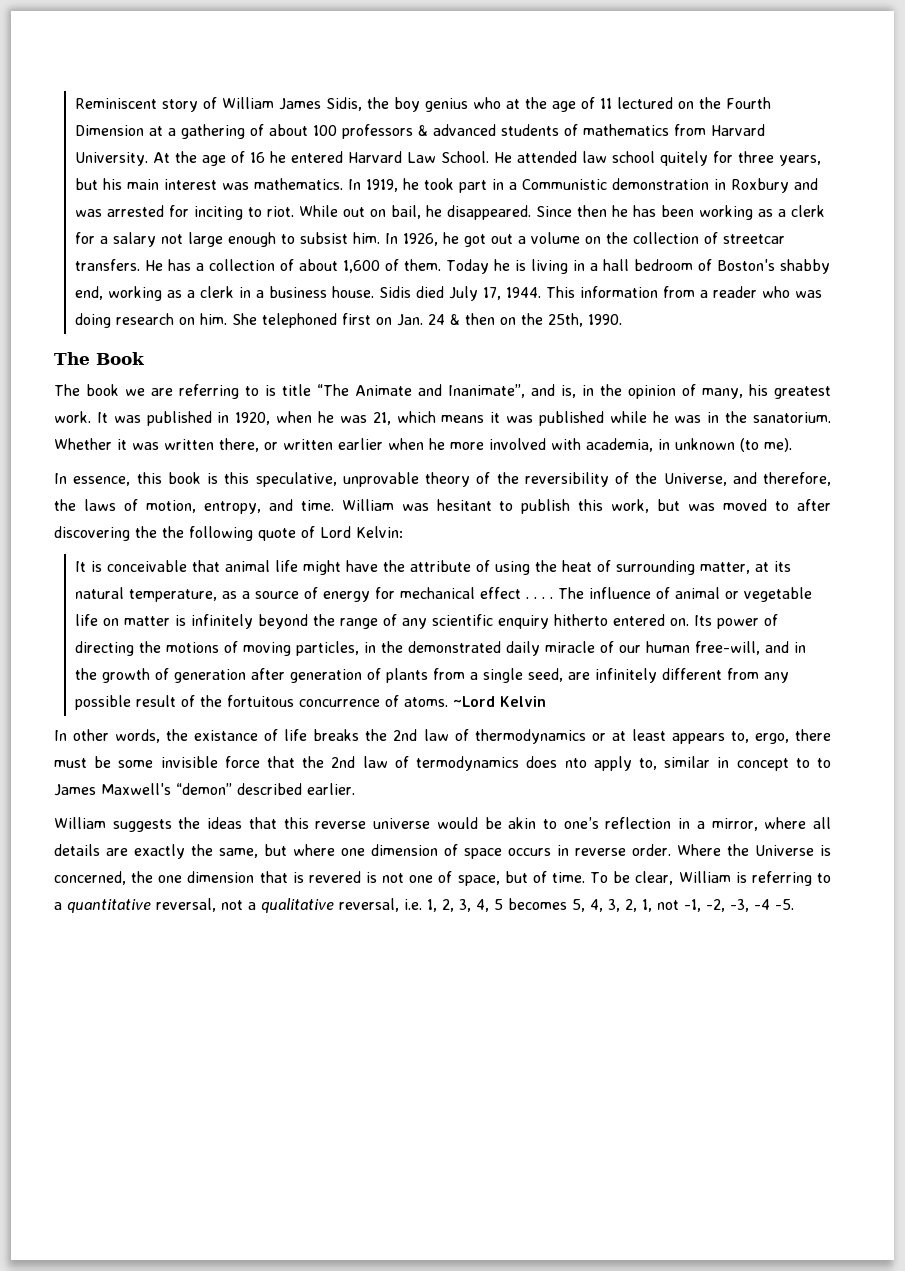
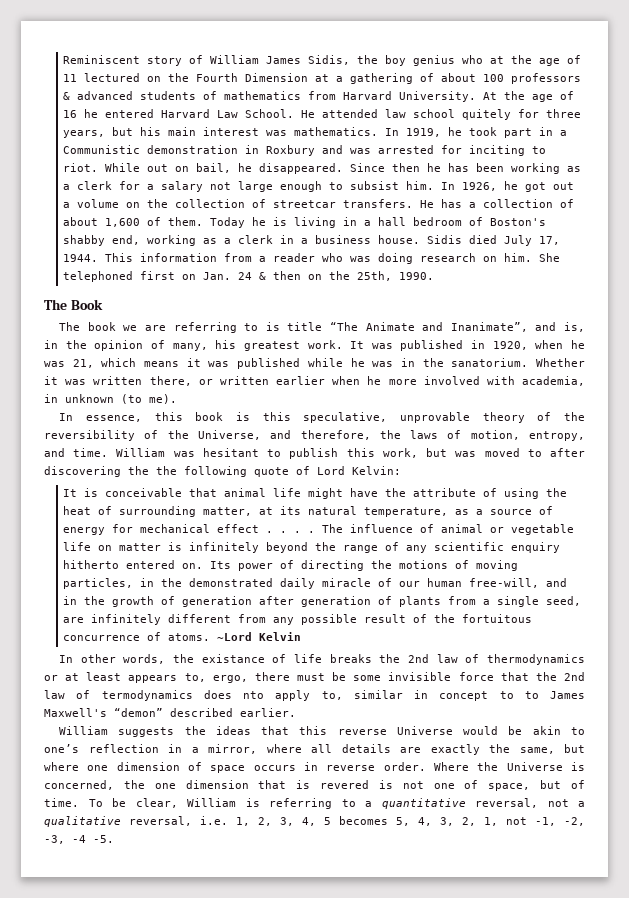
- William suggests the ideas that this reverse universe would be akin to one’s reflection in a mirror, where all details are exactly the same, but where one dimension of space occurs in reverse order.
+ William suggests the ideas that this reverse Universe would be akin to one’s reflection in a mirror, where all details are exactly the same, but where one dimension of space occurs in reverse order.

